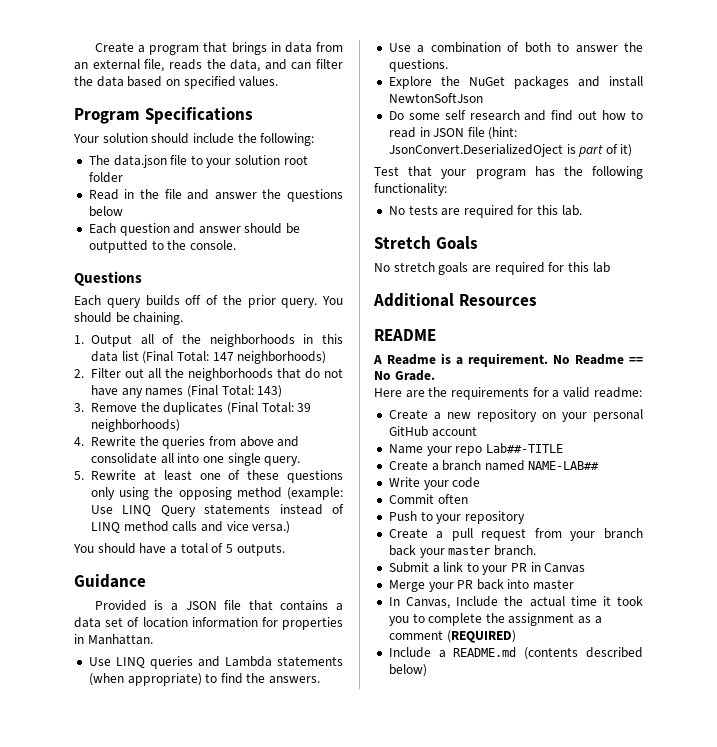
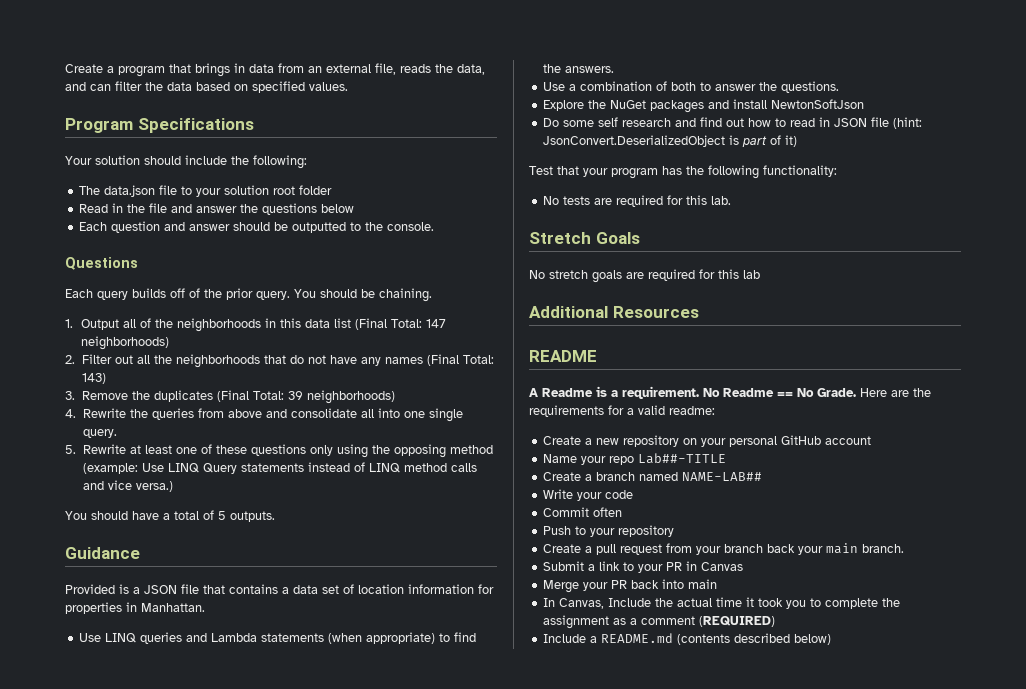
- Do some self research and find out how to read in JSON file (hint: JsonConvert.DeserializedOject is part of it)
+ Do some self research and find out how to read in JSON file (hint: JsonConvert.DeserializedObject is part of it)
- No Readme == No Grade.
- Here are the requirements for a valid readme:
+ No Readme == No Grade. Here are the requirements for a valid readme:
- Create a pull request from your branch back your master branch.
+ Create a pull request from your branch back your main branch.
- Merge your PR back into master
+ Merge your PR back into main

